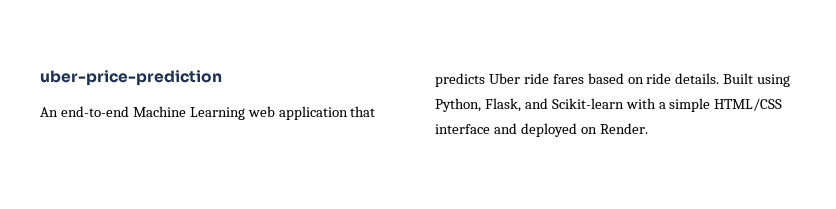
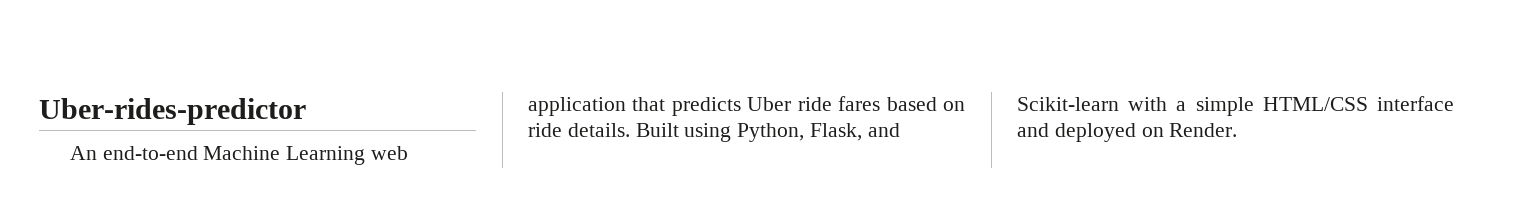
- uber-price-prediction
+ Uber-rides-predictor

